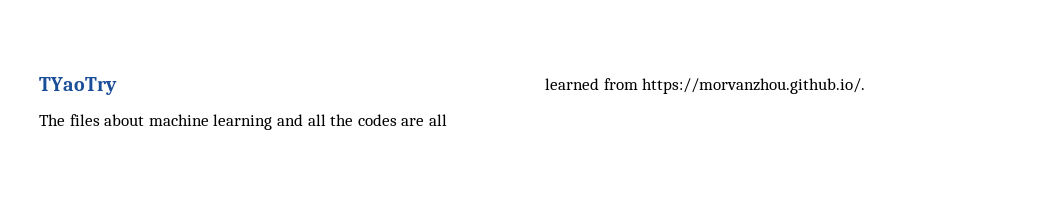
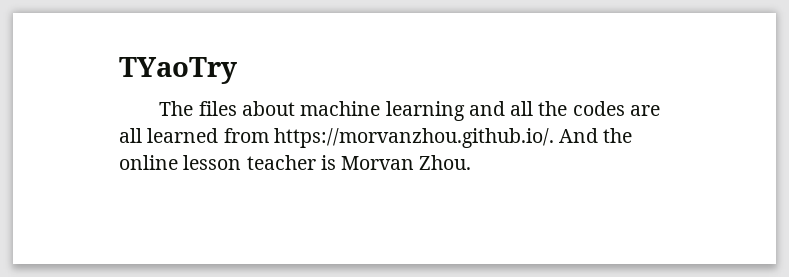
- The files about machine learning and all the codes are all learned from https://morvanzhou.github.io/.
+ The files about machine learning and all the codes are all learned from https://morvanzhou.github.io/. And the online lesson teacher is Morvan Zhou.

